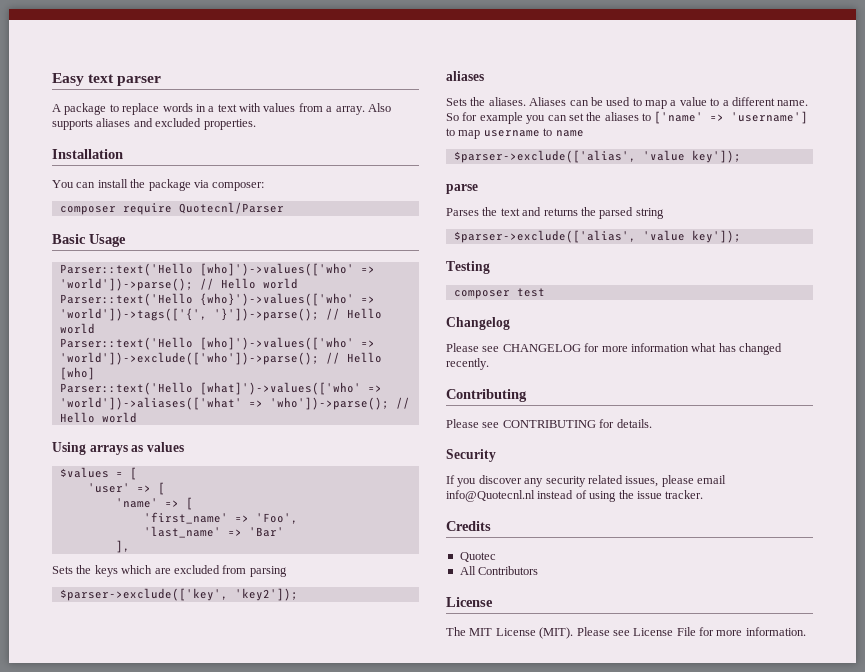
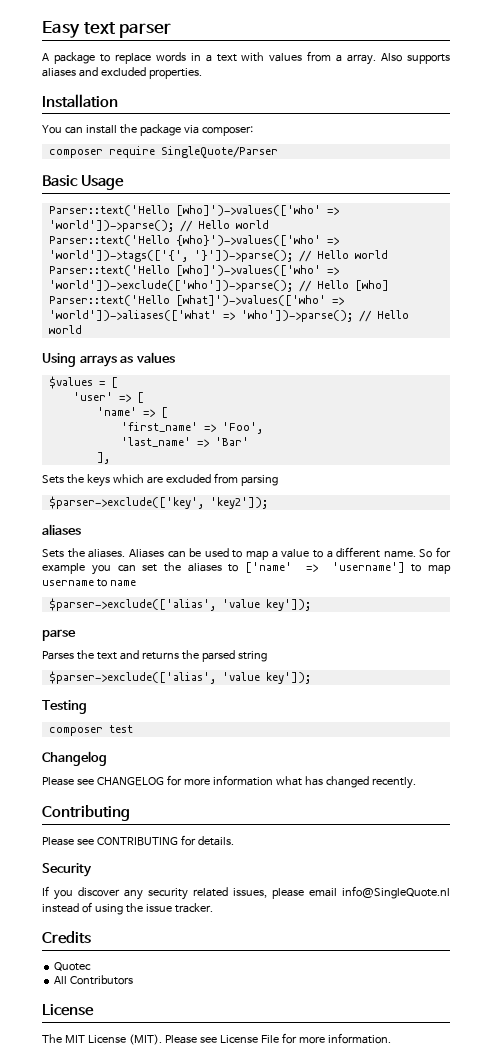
- composer require Quotecnl/Parser
+ composer require SingleQuote/Parser
- If you discover any security related issues, please email info@Quotecnl.nl instead of using the issue tracker.
+ If you discover any security related issues, please email info@SingleQuote.nl instead of using the issue tracker.

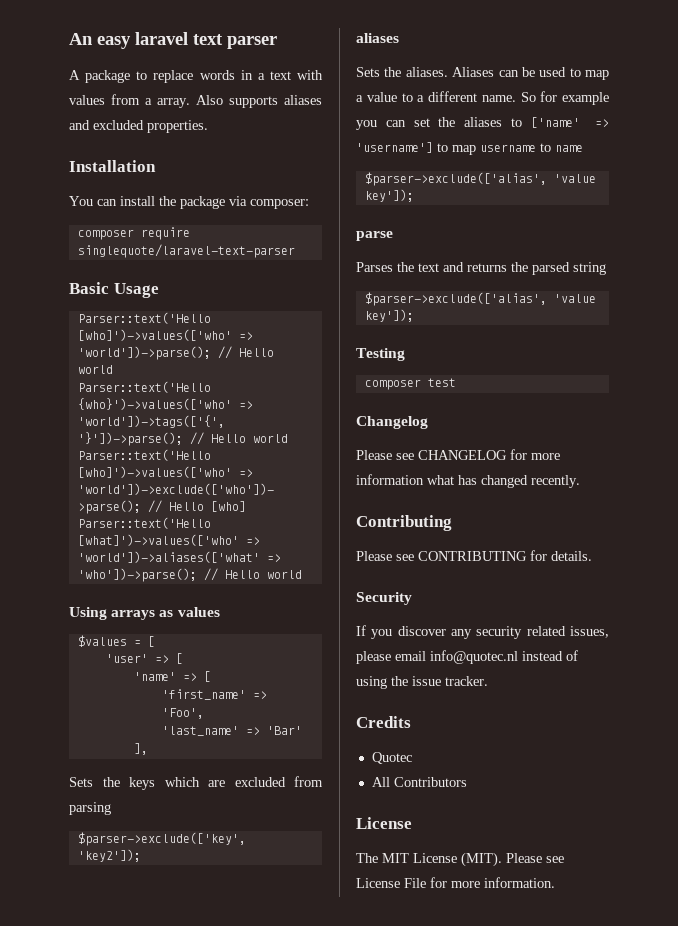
- Easy text parser
+ An easy laravel text parser
- composer require SingleQuote/Parser
+ composer require singlequote/laravel-text-parser
- If you discover any security related issues, please email info@SingleQuote.nl instead of using the issue tracker.
+ If you discover any security related issues, please email info@quotec.nl instead of using the issue tracker.

